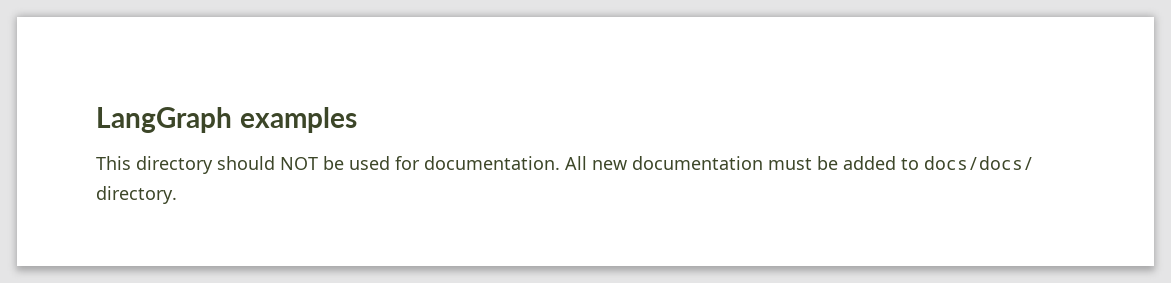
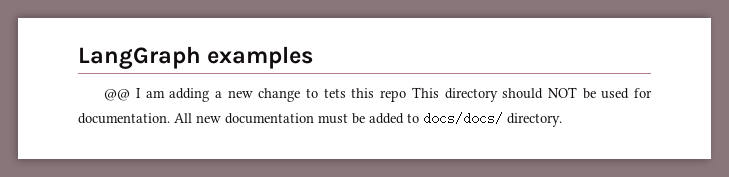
- This directory should NOT be used for documentation.
+ @@ I am adding a new change to tets this repo This directory should NOT be used for documentation.

